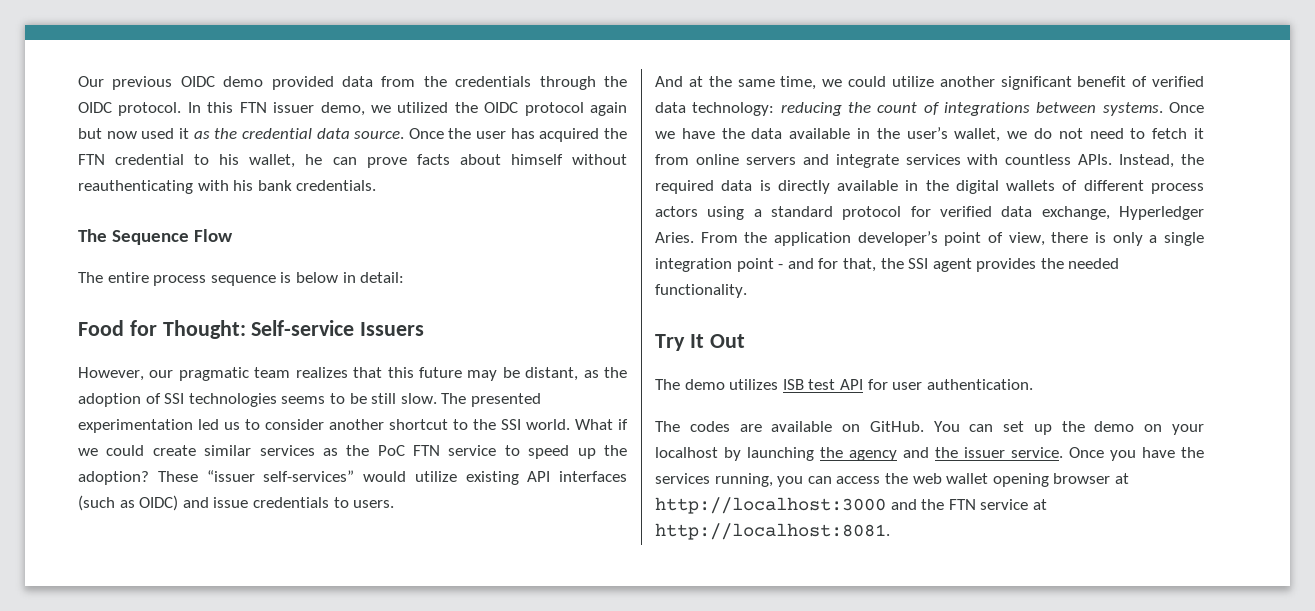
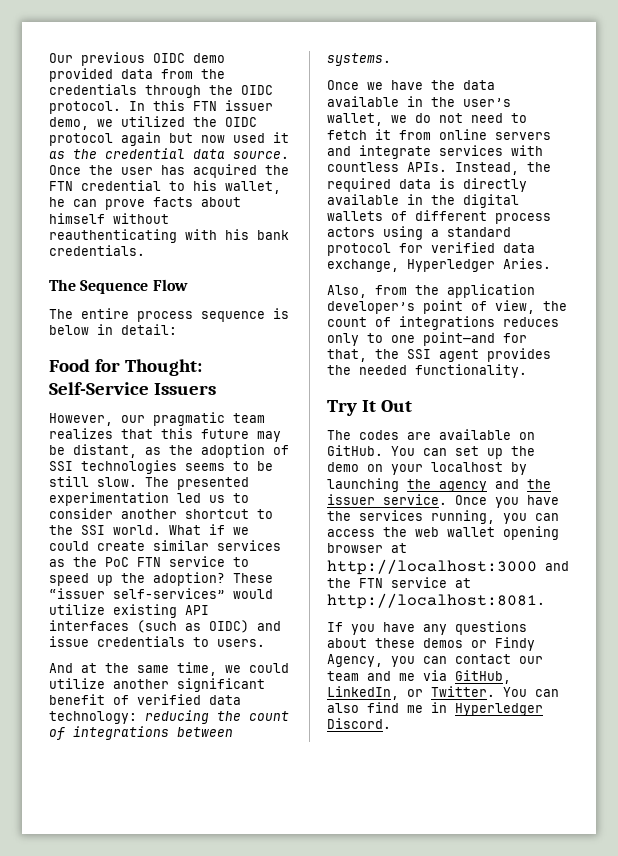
- Food for Thought: Self-service Issuers
+ Food for Thought: Self-Service Issuers
- And at the same time, we could utilize another significant benefit of verified data technology: reducing the count of integrations between systems. Once we have the data available in the user’s wallet, we do not need to fetch it from online servers and integrate services with countless APIs.
+ And at the same time, we could utilize another significant benefit of verified data technology: reducing the count of integrations between systems.
+ Once we have the data available in the user’s wallet, we do not need to fetch it from online servers and integrate services with countless APIs.
- Instead, the required data is directly available in the digital wallets of different process actors using a standard protocol for verified data exchange, Hyperledger Aries. From the application developer’s point of view, there is only a single integration point - and for that, the SSI agent provides the needed functionality.
+ Instead, the required data is directly available in the digital wallets of different process actors using a standard protocol for verified data exchange, Hyperledger Aries.
+ Also, from the application developer’s point of view, the count of integrations reduces only to one point—and for that, the SSI agent provides the needed functionality.
- The demo utilizes ISB test API for user authentication.
+ If you have any questions about these demos or Findy Agency, you can contact our team and me via GitHub, LinkedIn, or Twitter. You can also find me in Hyperledger Discord.

